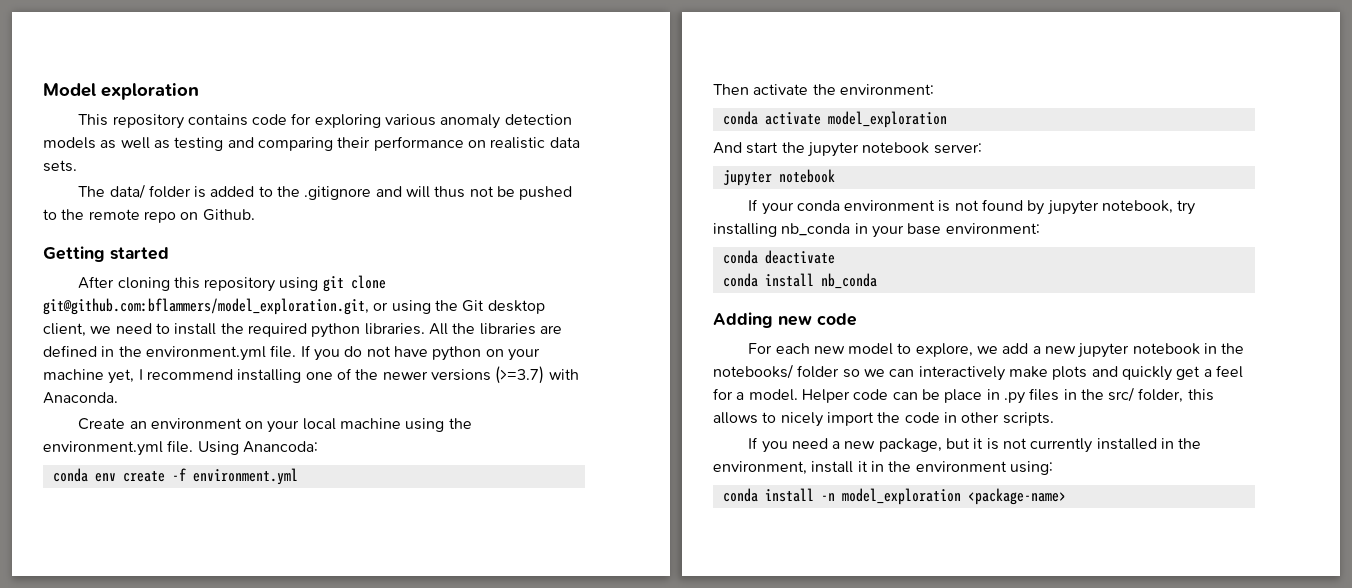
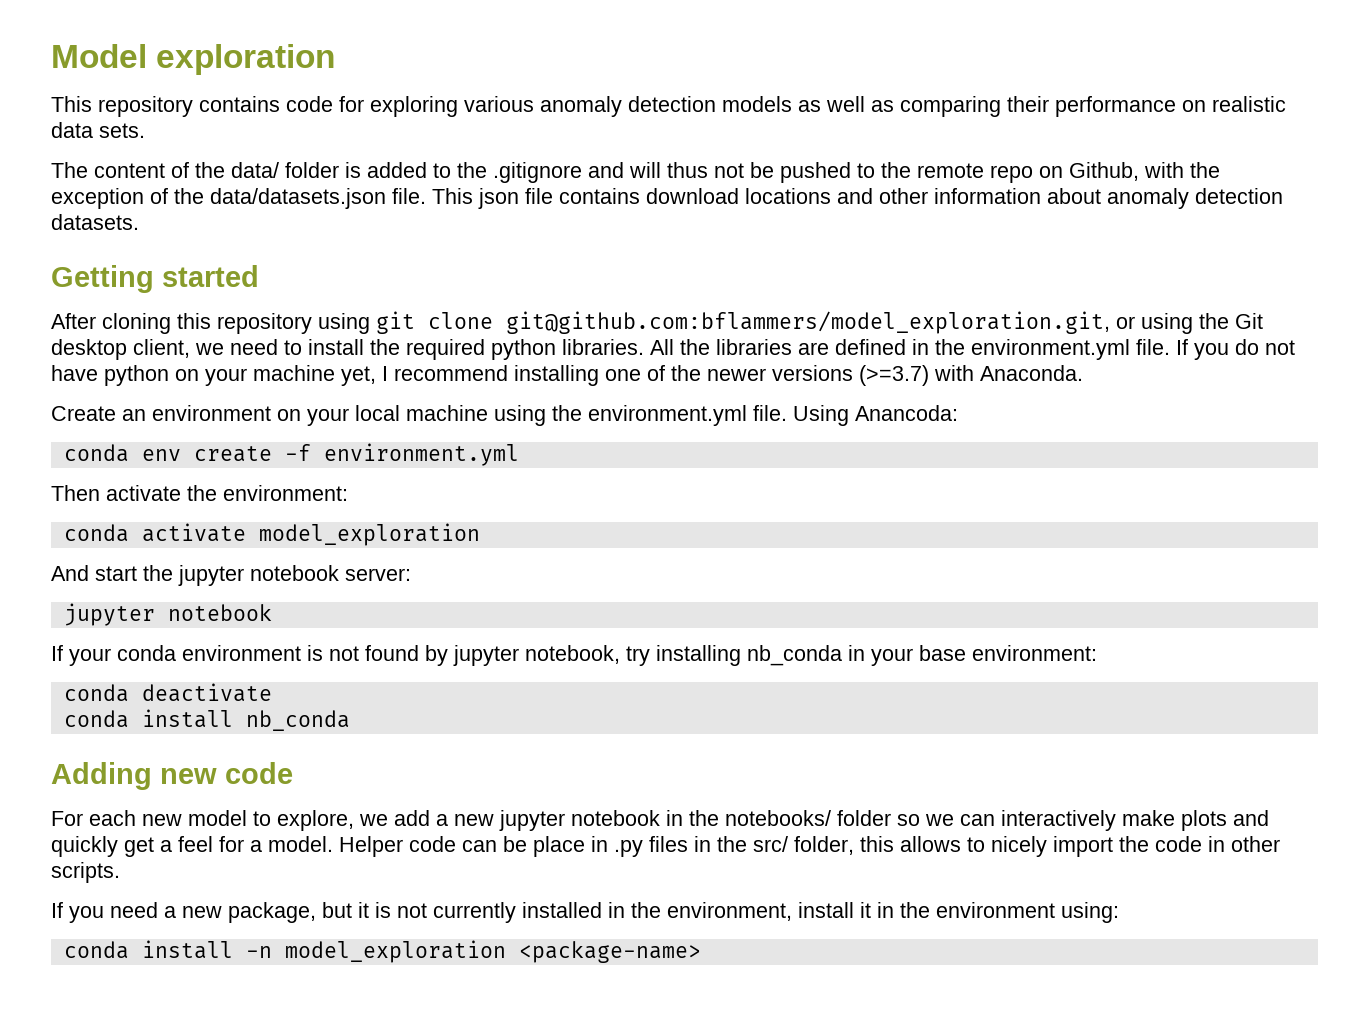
- This repository contains code for exploring various anomaly detection models as well as testing and comparing their performance on realistic data sets.
+ This repository contains code for exploring various anomaly detection models as well as comparing their performance on realistic data sets.
- The data/ folder is added to the .gitignore and will thus not be pushed to the remote repo on Github.
+ The content of the data/ folder is added to the .gitignore and will thus not be pushed to the remote repo on Github, with the exception of the data/datasets.json file. This json file contains download locations and other information about anomaly detection datasets.

